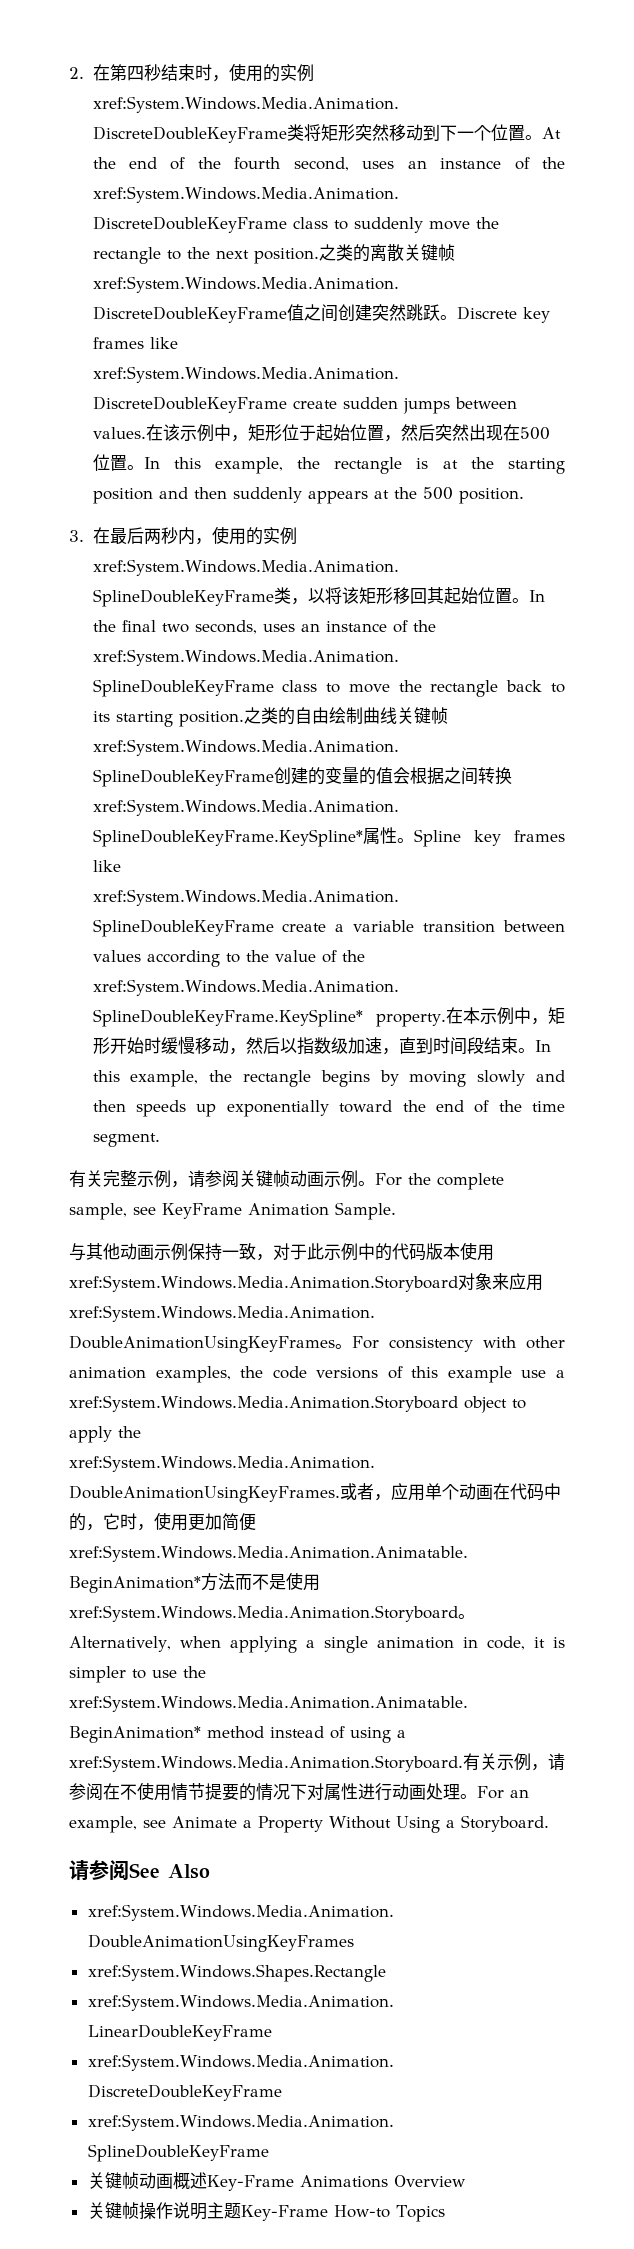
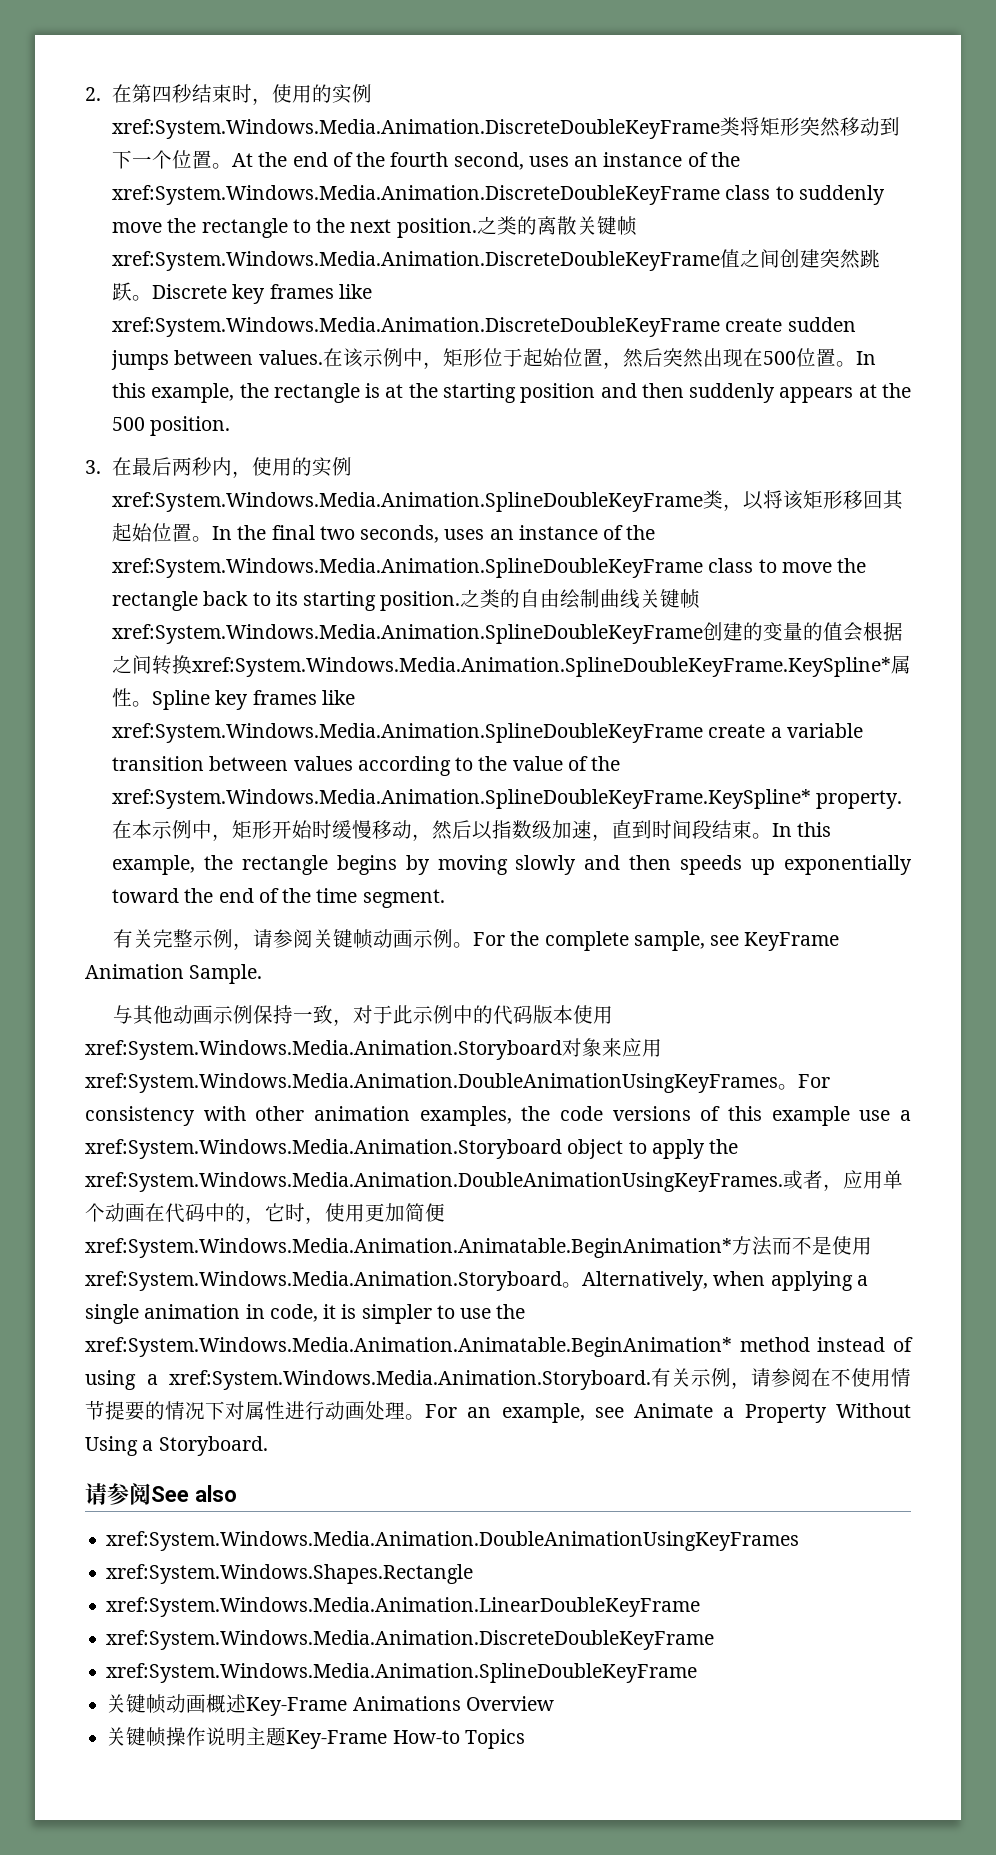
- 请参阅See Also
+ 请参阅See also

